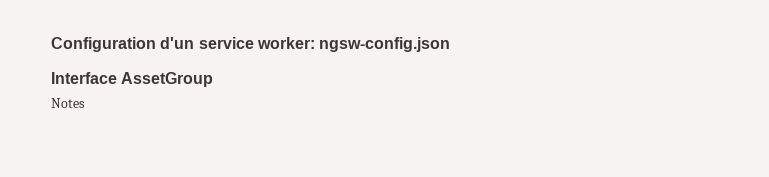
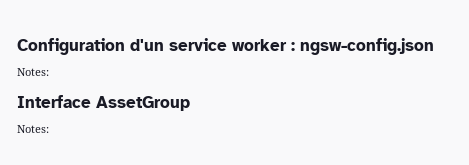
- Configuration d'un service worker: ngsw-config.json
+ Configuration d'un service worker : ngsw-config.json
+ Notes:
  Interface AssetGroup
- Notes
+ Notes:

